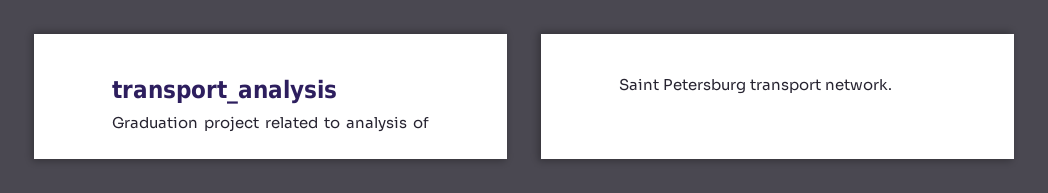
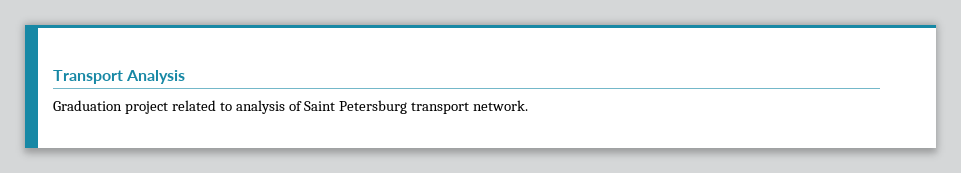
- transport_analysis
+ Transport Analysis

